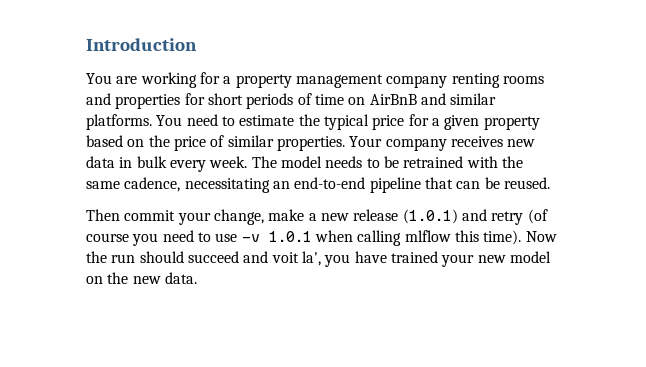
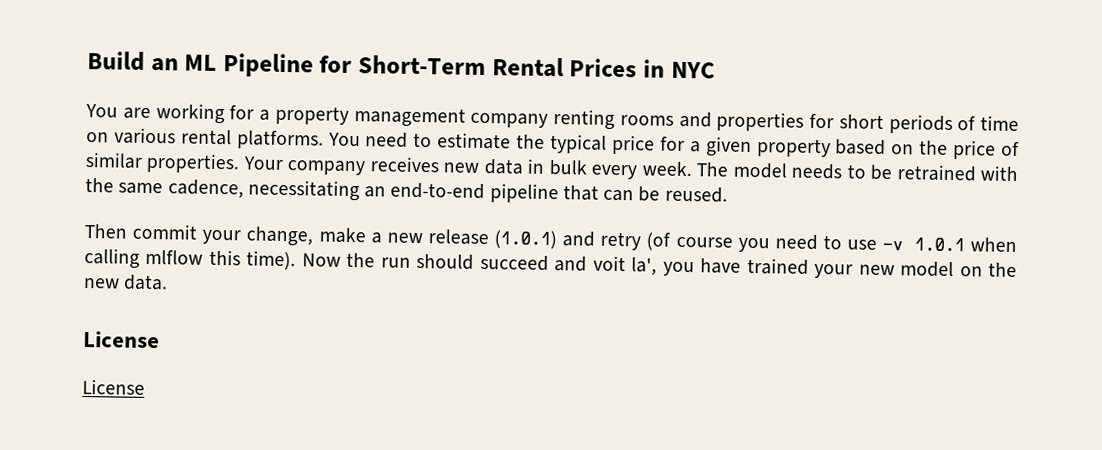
- Introduction
+ Build an ML Pipeline for Short-Term Rental Prices in NYC
- You are working for a property management company renting rooms and properties for short periods of time on AirBnB and similar platforms.
+ You are working for a property management company renting rooms and properties for short periods of time on various rental platforms.
  Now the run should succeed and voit la', you have trained your new model on the new data.
+ License
+ License

